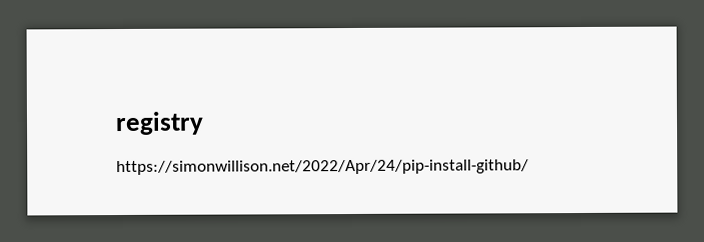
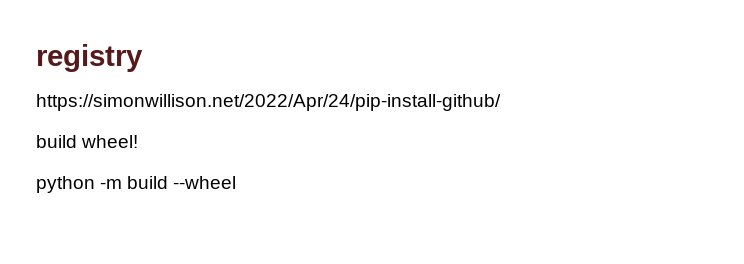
+ build wheel!
+ python -m build --wheel

